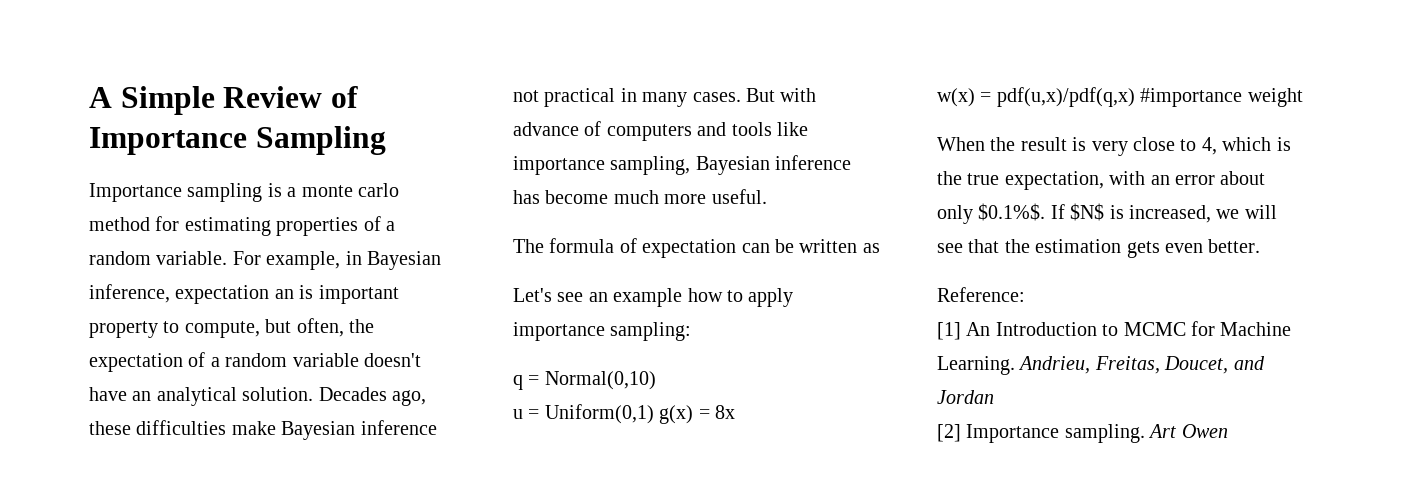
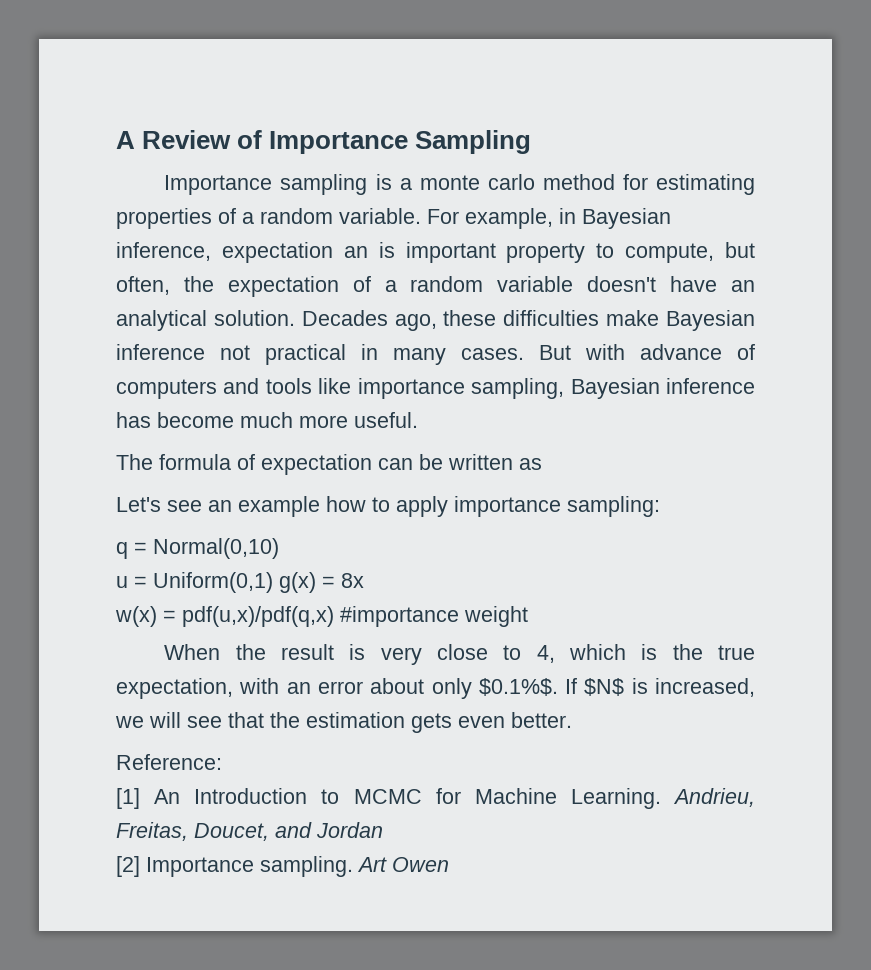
- A Simple Review of Importance Sampling
+ A Review of Importance Sampling

